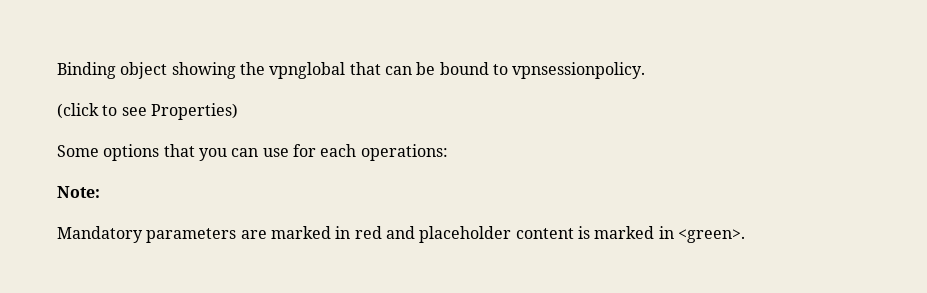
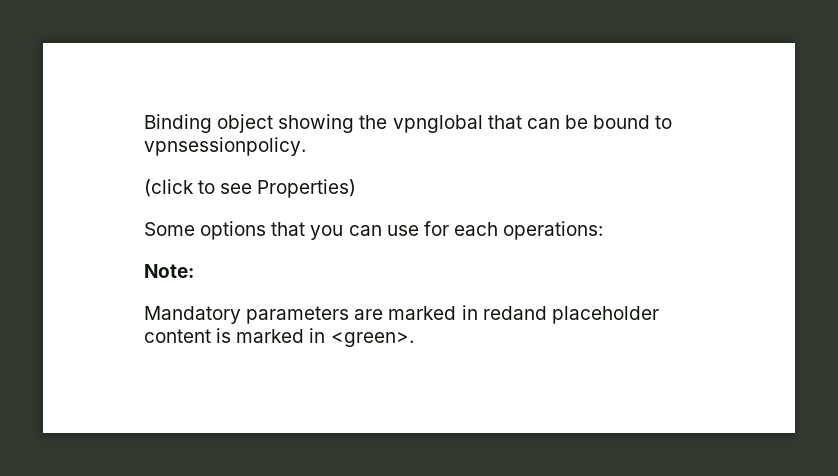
- Mandatory parameters are marked in red and placeholder content is marked in <green>.
+ Mandatory parameters are marked in redand placeholder content is marked in <green>.

